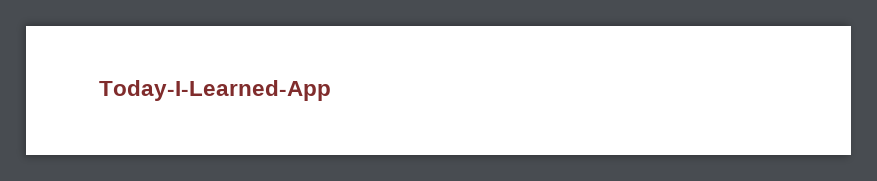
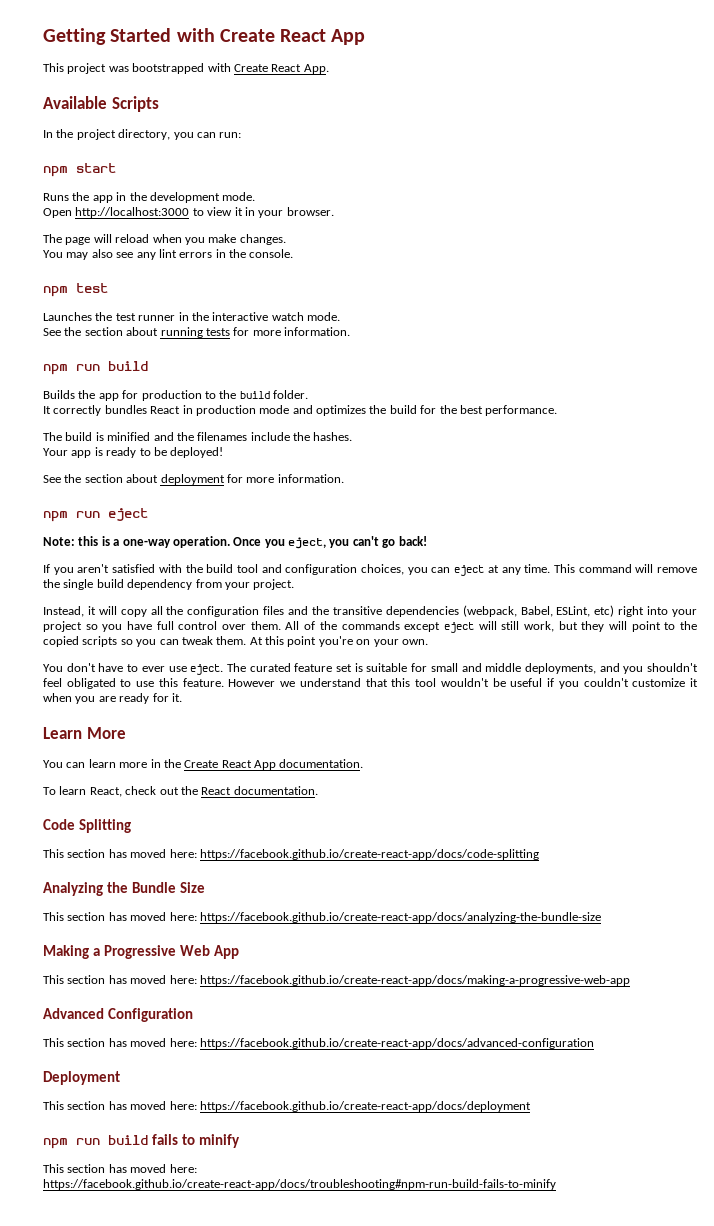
- Today-I-Learned-App
+ Getting Started with Create React App
+ This project was bootstrapped with Create React App.
+ Available Scripts
+ In the project directory, you can run:
+ npm start
+ Runs the app in the development mode.
+ Open http://localhost:3000 to view it in your browser.
+ The page will reload when you make changes.
+ You may also see any lint errors in the console.
+ npm test
+ Launches the test runner in the interactive watch mode.
+ See the section about running tests for more information.
+ npm run build
+ Builds the app for production to the build folder.
+ It correctly bundles React in production mode and optimizes the build for the best performance.
+ The build is minified and the filenames include the hashes.
+ Your app is ready to be deployed!
+ See the section about deployment for more information.
+ npm run eject
+ Note: this is a one-way operation. Once you eject, you can't go back!
+ If you aren't satisfied with the build tool and configuration choices, you can eject at any time. This command will remove the single build dependency from your project.
+ Instead, it will copy all the configuration files and the transitive dependencies (webpack, Babel, ESLint, etc) right into your project so you have full control over them. All of the commands except eject will still work, but they will point to the copied scripts so you can tweak them. At this point you're on your own.
+ You don't have to ever use eject. The curated feature set is suitable for small and middle deployments, and you shouldn't feel obligated to use this feature. However we understand that this tool wouldn't be useful if you couldn't customize it when you are ready for it.
+ Learn More
+ You can learn more in the Create React App documentation.
+ To learn React, check out the React documentation.
+ Code Splitting
+ This section has moved here: https://facebook.github.io/create-react-app/docs/code-splitting
+ Analyzing the Bundle Size
+ This section has moved here: https://facebook.github.io/create-react-app/docs/analyzing-the-bundle-size
+ Making a Progressive Web App
+ This section has moved here: https://facebook.github.io/create-react-app/docs/making-a-progressive-web-app
+ Advanced Configuration
+ This section has moved here: https://facebook.github.io/create-react-app/docs/advanced-configuration
+ Deployment
+ This section has moved here: https://facebook.github.io/create-react-app/docs/deployment
+ npm run build fails to minify
+ This section has moved here: https://facebook.github.io/create-react-app/docs/troubleshooting#npm-run-build-fails-to-minify

